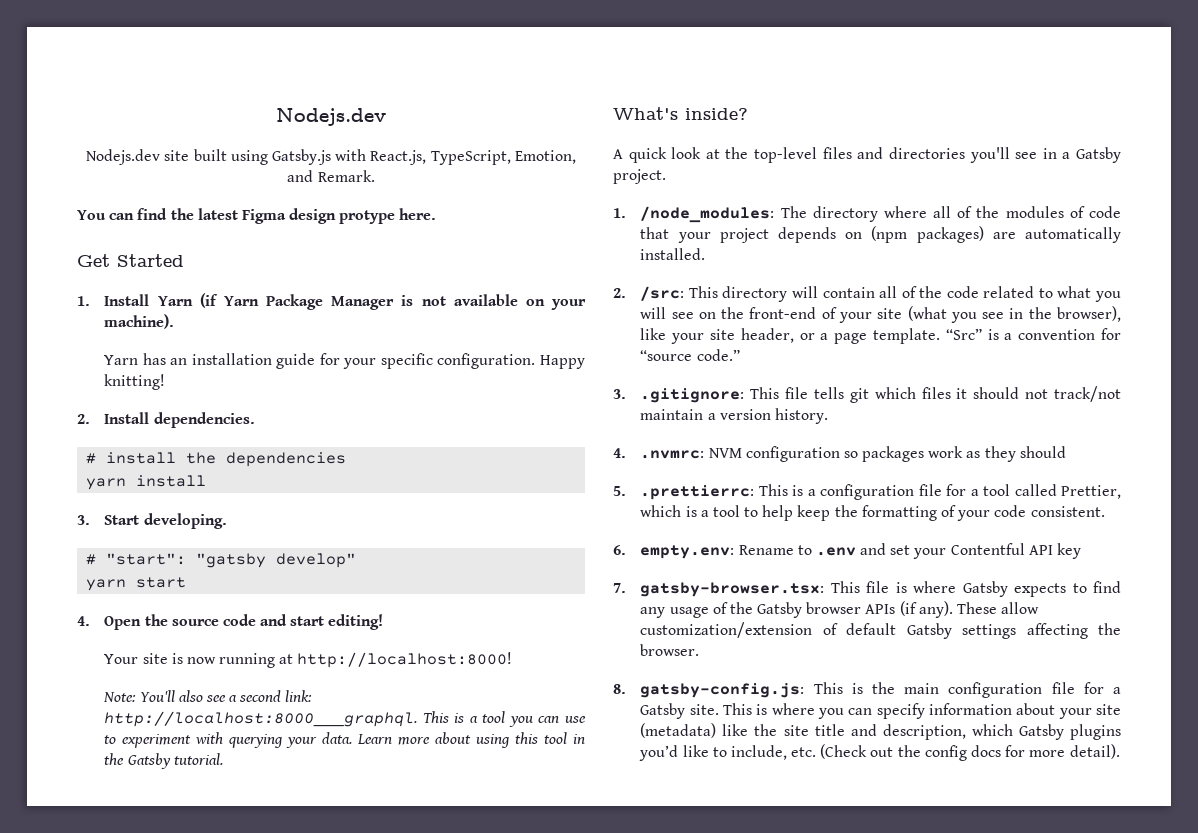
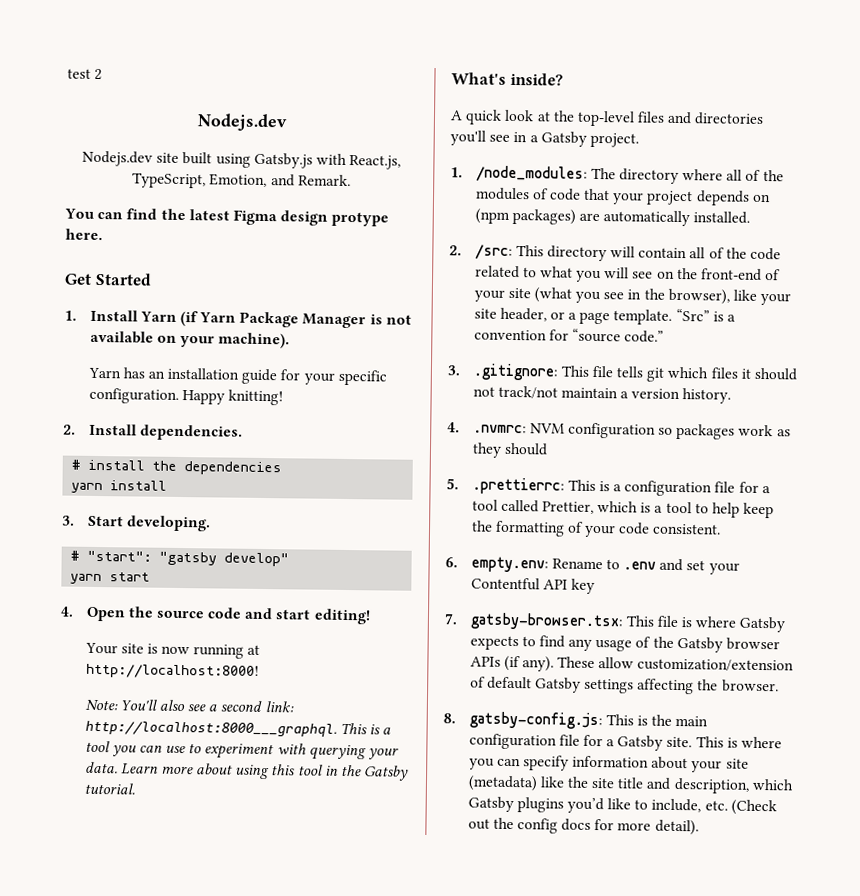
+ test 2

